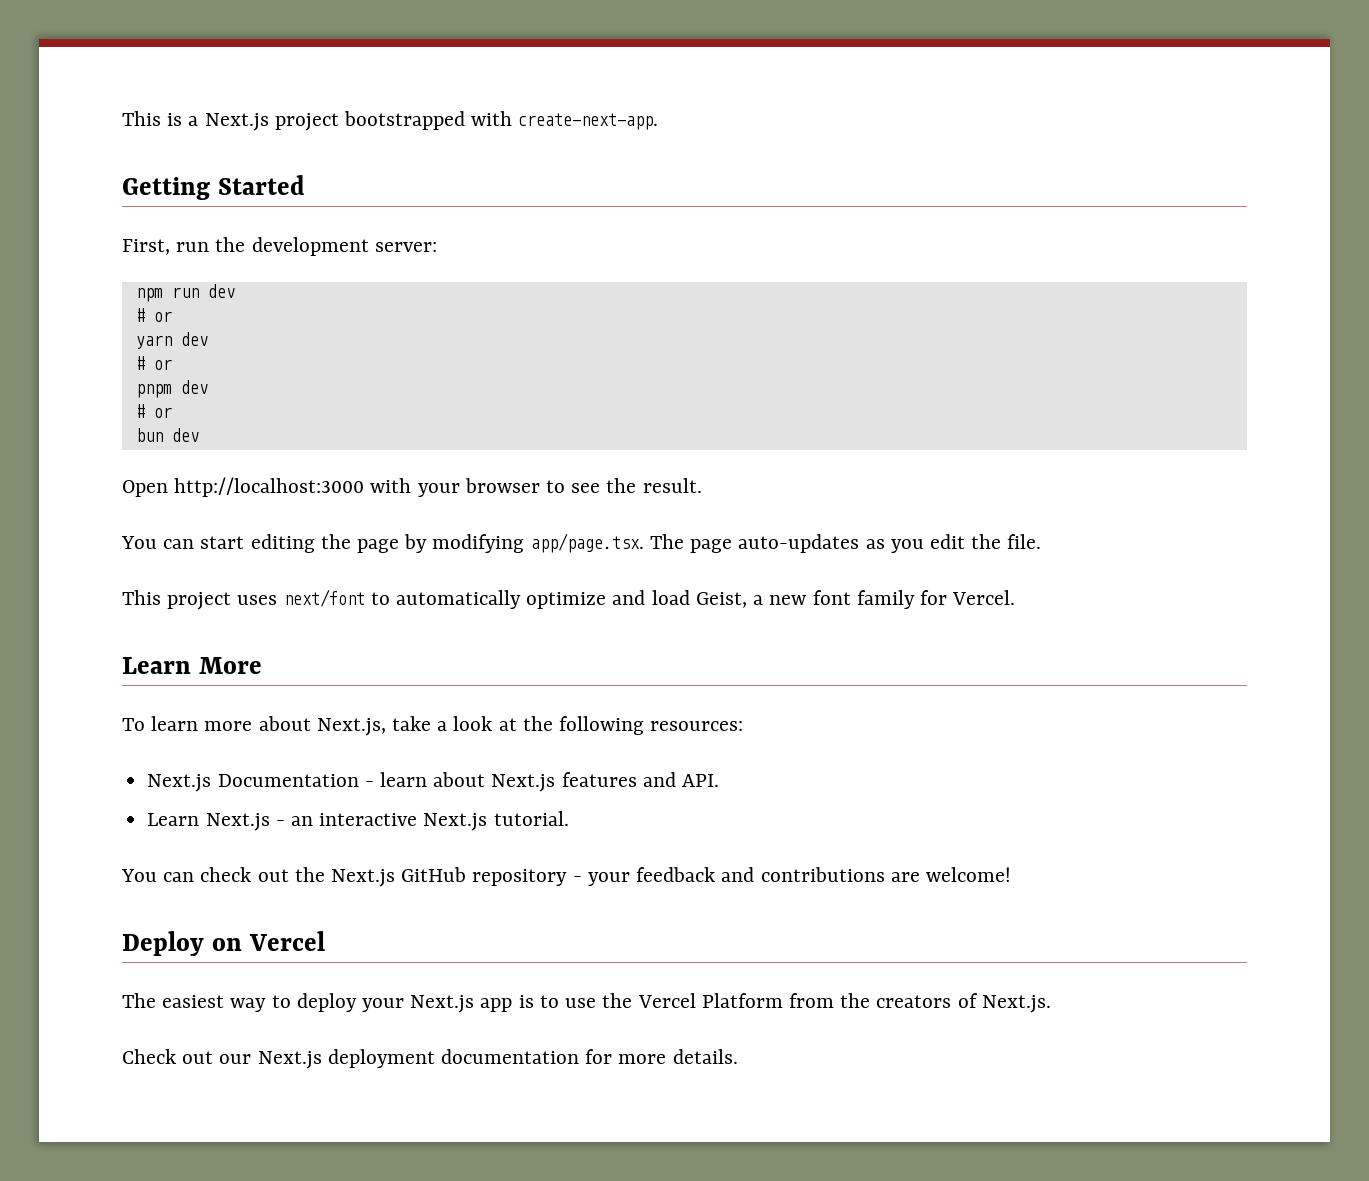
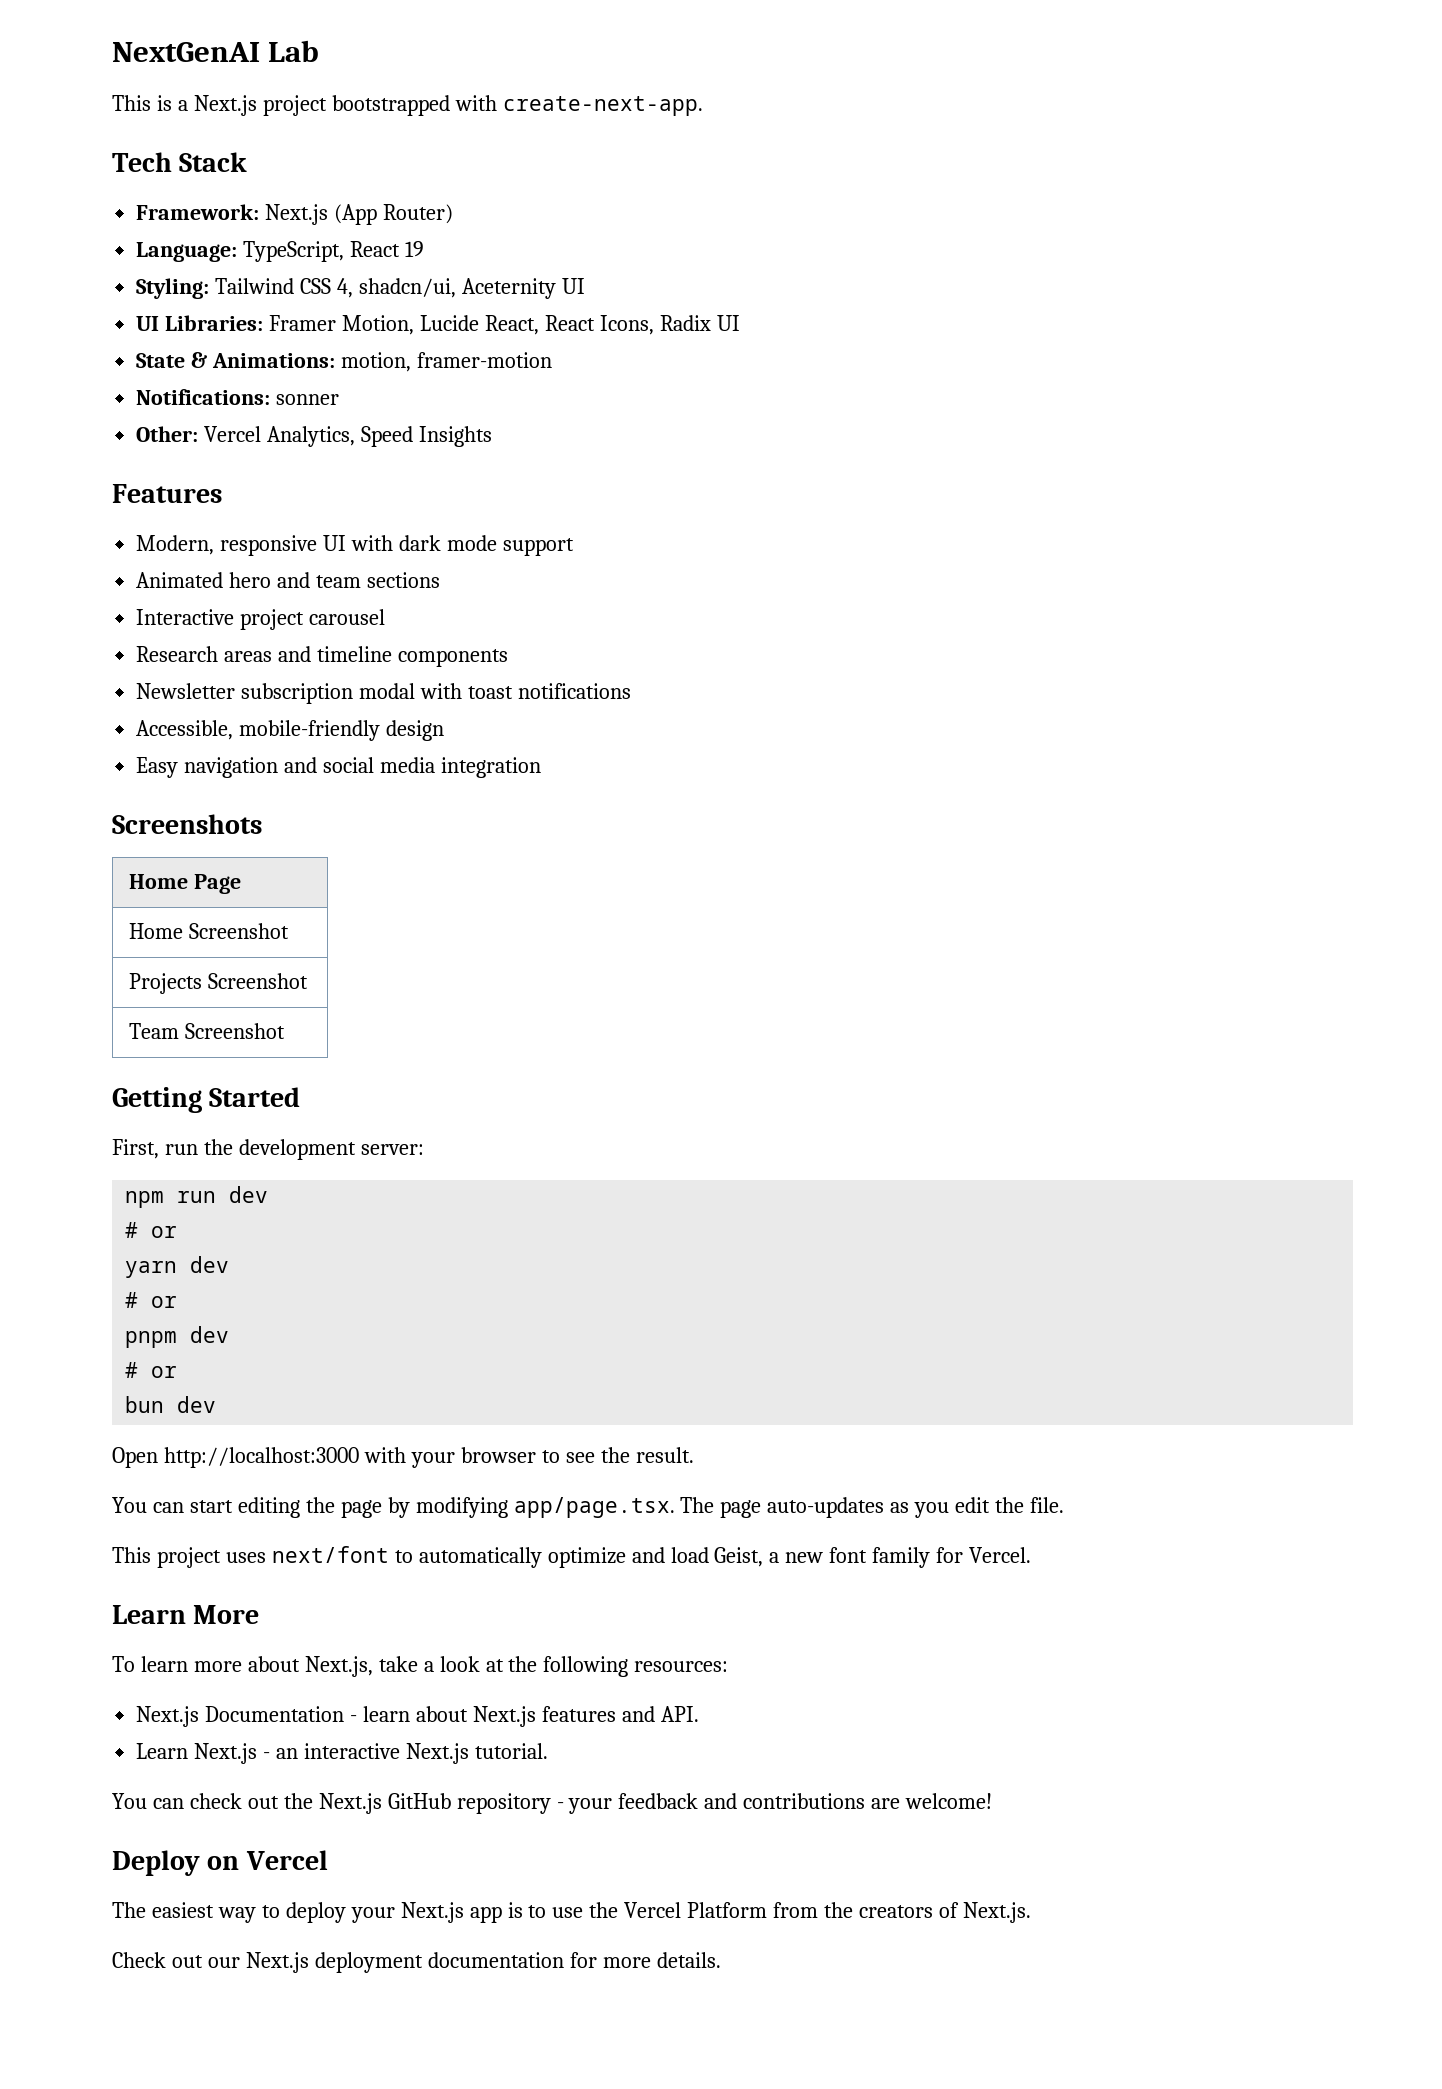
+ NextGenAI Lab
+ Tech Stack
+ Framework: Next.js (App Router)
+ Language: TypeScript, React 19
+ Styling: Tailwind CSS 4, shadcn/ui, Aceternity UI
+ UI Libraries: Framer Motion, Lucide React, React Icons, Radix UI
+ State & Animations: motion, framer-motion
+ Notifications: sonner
+ Other: Vercel Analytics, Speed Insights
+ Features
+ Modern, responsive UI with dark mode support
+ Animated hero and team sections
+ Interactive project carousel
+ Research areas and timeline components
+ Newsletter subscription modal with toast notifications
+ Accessible, mobile-friendly design
+ Easy navigation and social media integration
+ Screenshots
+ Home Page
+ Home Screenshot
+ Projects Screenshot
+ Team Screenshot

